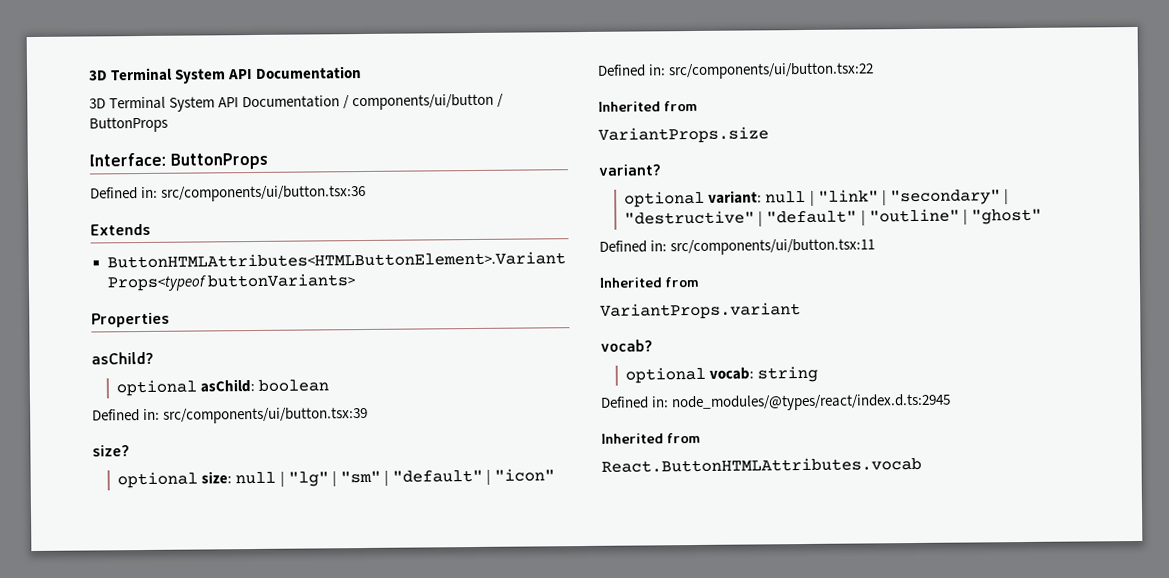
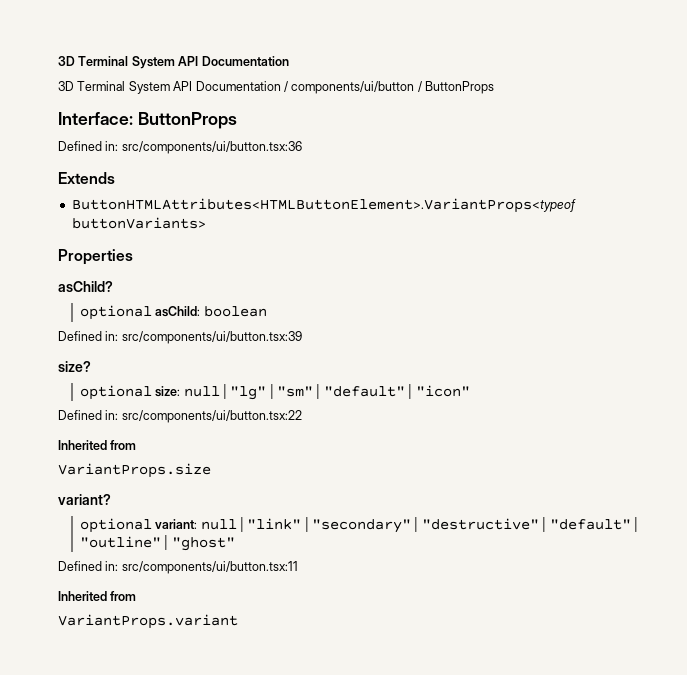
- vocab?
- optional vocab: string
- Defined in: node_modules/@types/react/index.d.ts:2945
- Inherited from
- React.ButtonHTMLAttributes.vocab

